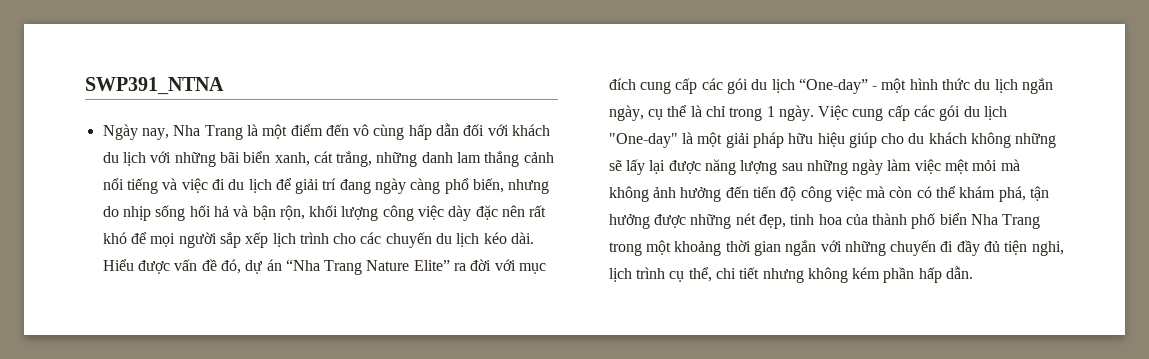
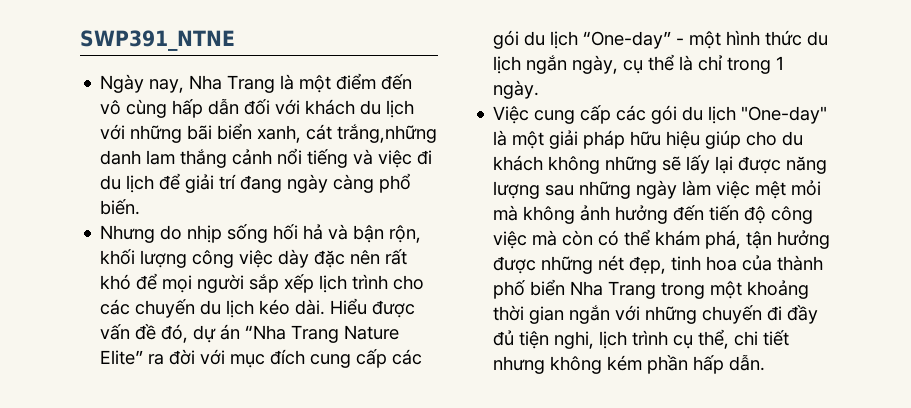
- SWP391_NTNA
+ SWP391_NTNE
- Ngày nay, Nha Trang là một điểm đến vô cùng hấp dẫn đối với khách du lịch với những bãi biển xanh, cát trắng, những danh lam thắng cảnh nổi tiếng và việc đi du lịch để giải trí đang ngày càng phổ biến, nhưng do nhịp sống hối hả và bận rộn, khối lượng công việc dày đặc nên rất khó để mọi người sắp xếp lịch trình cho các chuyến du lịch kéo dài.
+ Ngày nay, Nha Trang là một điểm đến vô cùng hấp dẫn đối với khách du lịch với những bãi biển xanh, cát trắng,những danh lam thắng cảnh nổi tiếng và việc đi du lịch để giải trí đang ngày càng phổ biến.
+ Nhưng do nhịp sống hối hả và bận rộn, khối lượng công việc dày đặc nên rất khó để mọi người sắp xếp lịch trình cho các chuyến du lịch kéo dài.
- Hiểu được vấn đề đó, dự án “Nha Trang Nature Elite” ra đời với mục đích cung cấp các gói du lịch “One-day” - một hình thức du lịch ngắn ngày, cụ thể là chỉ trong 1 ngày. Việc cung cấp các gói du lịch "One-day" là một giải pháp hữu hiệu giúp cho du khách không những sẽ lấy lại được năng lượng sau những ngày làm việc mệt mỏi mà không ảnh hưởng đến tiến độ công việc mà còn có thể khám phá, tận hưởng được những nét đẹp, tinh hoa của thành phố biển Nha Trang trong một khoảng thời gian ngắn với những chuyến đi đầy đủ tiện nghi, lịch trình cụ thể, chi tiết nhưng không kém phần hấp dẫn.
+ Hiểu được vấn đề đó, dự án “Nha Trang Nature Elite” ra đời với mục đích cung cấp các gói du lịch “One-day” - một hình thức du lịch ngắn ngày, cụ thể là chỉ trong 1 ngày.
+ Việc cung cấp các gói du lịch "One-day" là một giải pháp hữu hiệu giúp cho du khách không những sẽ lấy lại được năng lượng sau những ngày làm việc mệt mỏi mà không ảnh hưởng đến tiến độ công việc mà còn có thể khám phá, tận hưởng được những nét đẹp, tinh hoa của thành phố biển Nha Trang trong một khoảng thời gian ngắn với những chuyến đi đầy đủ tiện nghi, lịch trình cụ thể, chi tiết nhưng không kém phần hấp dẫn.

